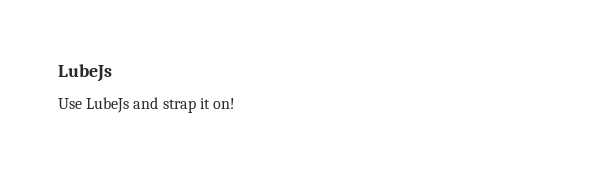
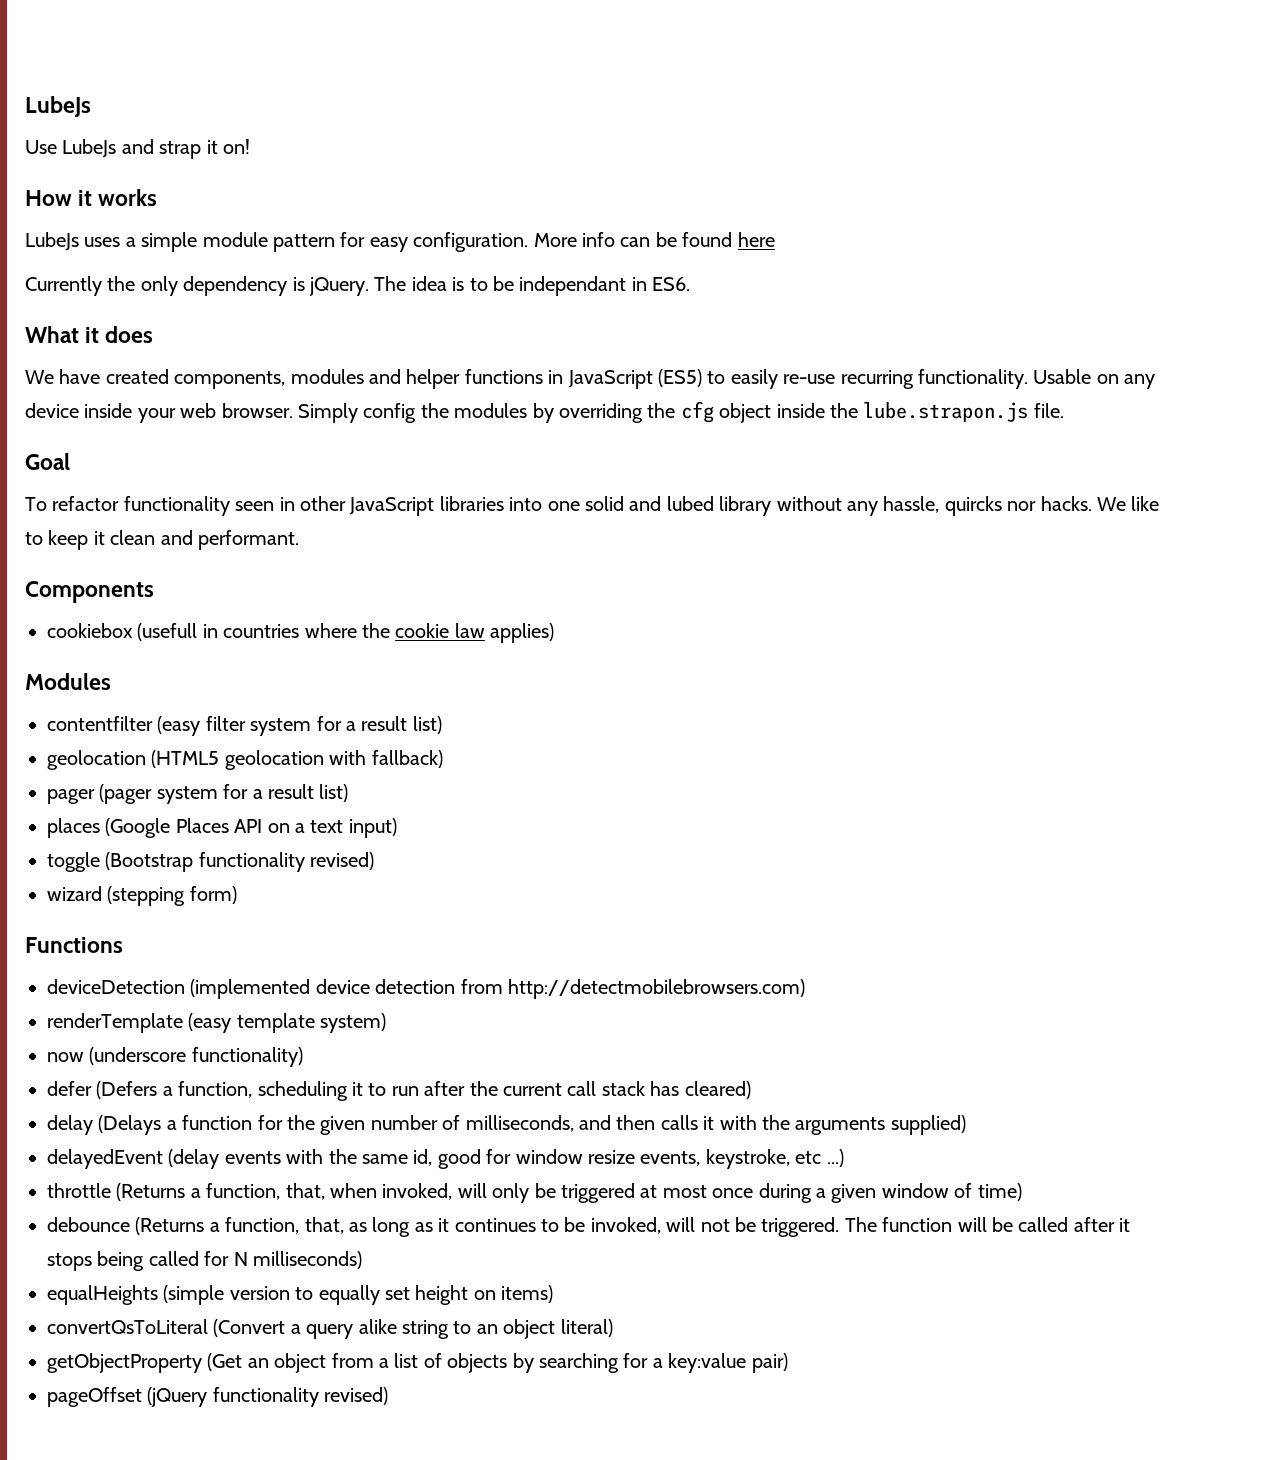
+ How it works
+ LubeJs uses a simple module pattern for easy configuration. More info can be found here
+ Currently the only dependency is jQuery. The idea is to be independant in ES6.
+ What it does
+ We have created components, modules and helper functions in JavaScript (ES5) to easily re-use recurring functionality. Usable on any device inside your web browser. Simply config the modules by overriding the cfg object inside the lube.strapon.js file.
+ Goal
+ To refactor functionality seen in other JavaScript libraries into one solid and lubed library without any hassle, quircks nor hacks. We like to keep it clean and performant.
+ Components
+ cookiebox (usefull in countries where the cookie law applies)
+ Modules
+ contentfilter (easy filter system for a result list)
+ geolocation (HTML5 geolocation with fallback)
+ pager (pager system for a result list)
+ places (Google Places API on a text input)
+ toggle (Bootstrap functionality revised)
+ wizard (stepping form)
+ Functions
+ deviceDetection (implemented device detection from http://detectmobilebrowsers.com)
+ renderTemplate (easy template system)
+ now (underscore functionality)
+ defer (Defers a function, scheduling it to run after the current call stack has cleared)
+ delay (Delays a function for the given number of milliseconds, and then calls it with the arguments supplied)
+ delayedEvent (delay events with the same id, good for window resize events, keystroke, etc ...)
+ throttle (Returns a function, that, when invoked, will only be triggered at most once during a given window of time)
+ debounce (Returns a function, that, as long as it continues to be invoked, will not be triggered. The function will be called after it stops being called for N milliseconds)
+ equalHeights (simple version to equally set height on items)
+ convertQsToLiteral (Convert a query alike string to an object literal)
+ getObjectProperty (Get an object from a list of objects by searching for a key:value pair)
+ pageOffset (jQuery functionality revised)

